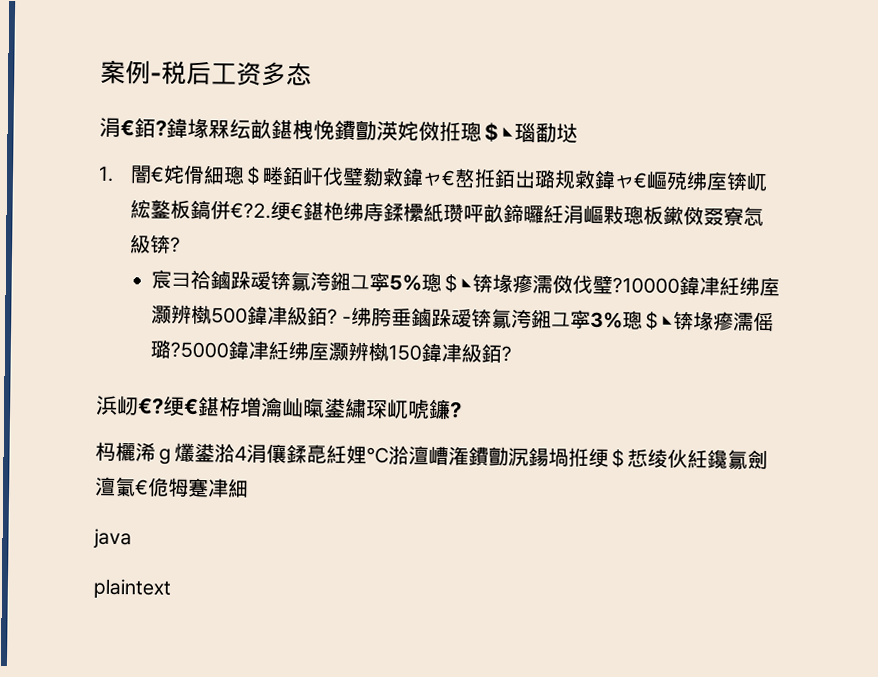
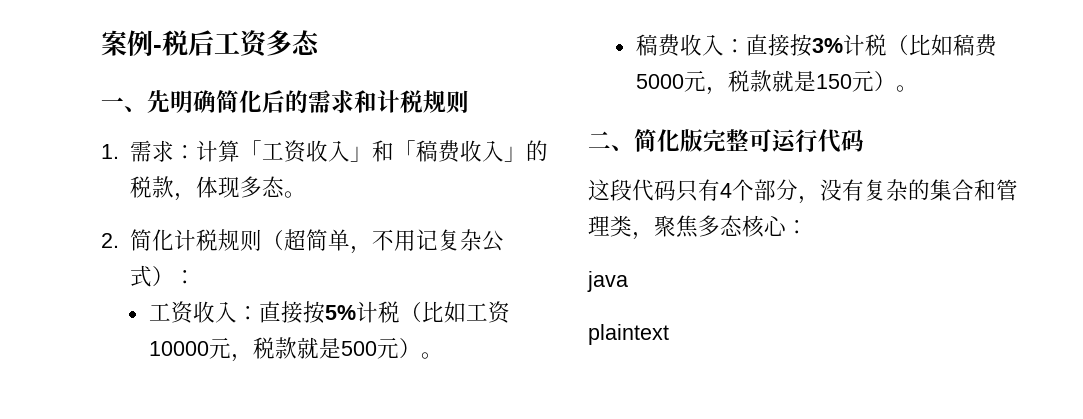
- 涓€銆?鍏堟槑纭畝鍖栧悗鐨勯渶姹傚拰璁＄◣瑙勫垯
- 1.闇€姹傦細璁＄畻銆屽伐璧勬敹鍏ャ€嶅拰銆岀璐规敹鍏ャ€嶇殑绋庢锛屼綋鐜板鎬併€?2.绠€鍖栬绋庤鍒欙紙瓒呯畝鍗曪紝涓嶇敤璁板鏉傚叕寮忥級锛?
- 宸ヨ祫鏀跺叆锛氱洿鎺ユ寜5%璁＄◣锛堟瘮濡傚伐璧?10000鍏冿紝绋庢灏辨槸500鍏冿級銆? -绋胯垂鏀跺叆锛氱洿鎺ユ寜3%璁＄◣锛堟瘮濡傜璐?5000鍏冿紝绋庢灏辨槸150鍏冿級銆?
- 浜屻€?绠€鍖栫増瀹屾暣鍙繍琛屼唬鐮?
- 杩欐浠ｇ爜鍙湁4涓儴鍒嗭紝娌℃湁澶嶆潅鐨勯泦鍚堝拰绠＄悊绫伙紝鑱氱劍澶氭€佹牳蹇冿細
+ 一、先明确简化后的需求和计税规则
+ 1.需求：计算「工资收入」和「稿费收入」的税款，体现多态。
+ 2.简化计税规则（超简单，不用记复杂公式）：
+ 工资收入：直接按5%计税（比如工资10000元，税款就是500元）。
+ 稿费收入：直接按3%计税（比如稿费5000元，税款就是150元）。
+ 二、简化版完整可运行代码
+ 这段代码只有4个部分，没有复杂的集合和管理类，聚焦多态核心：

